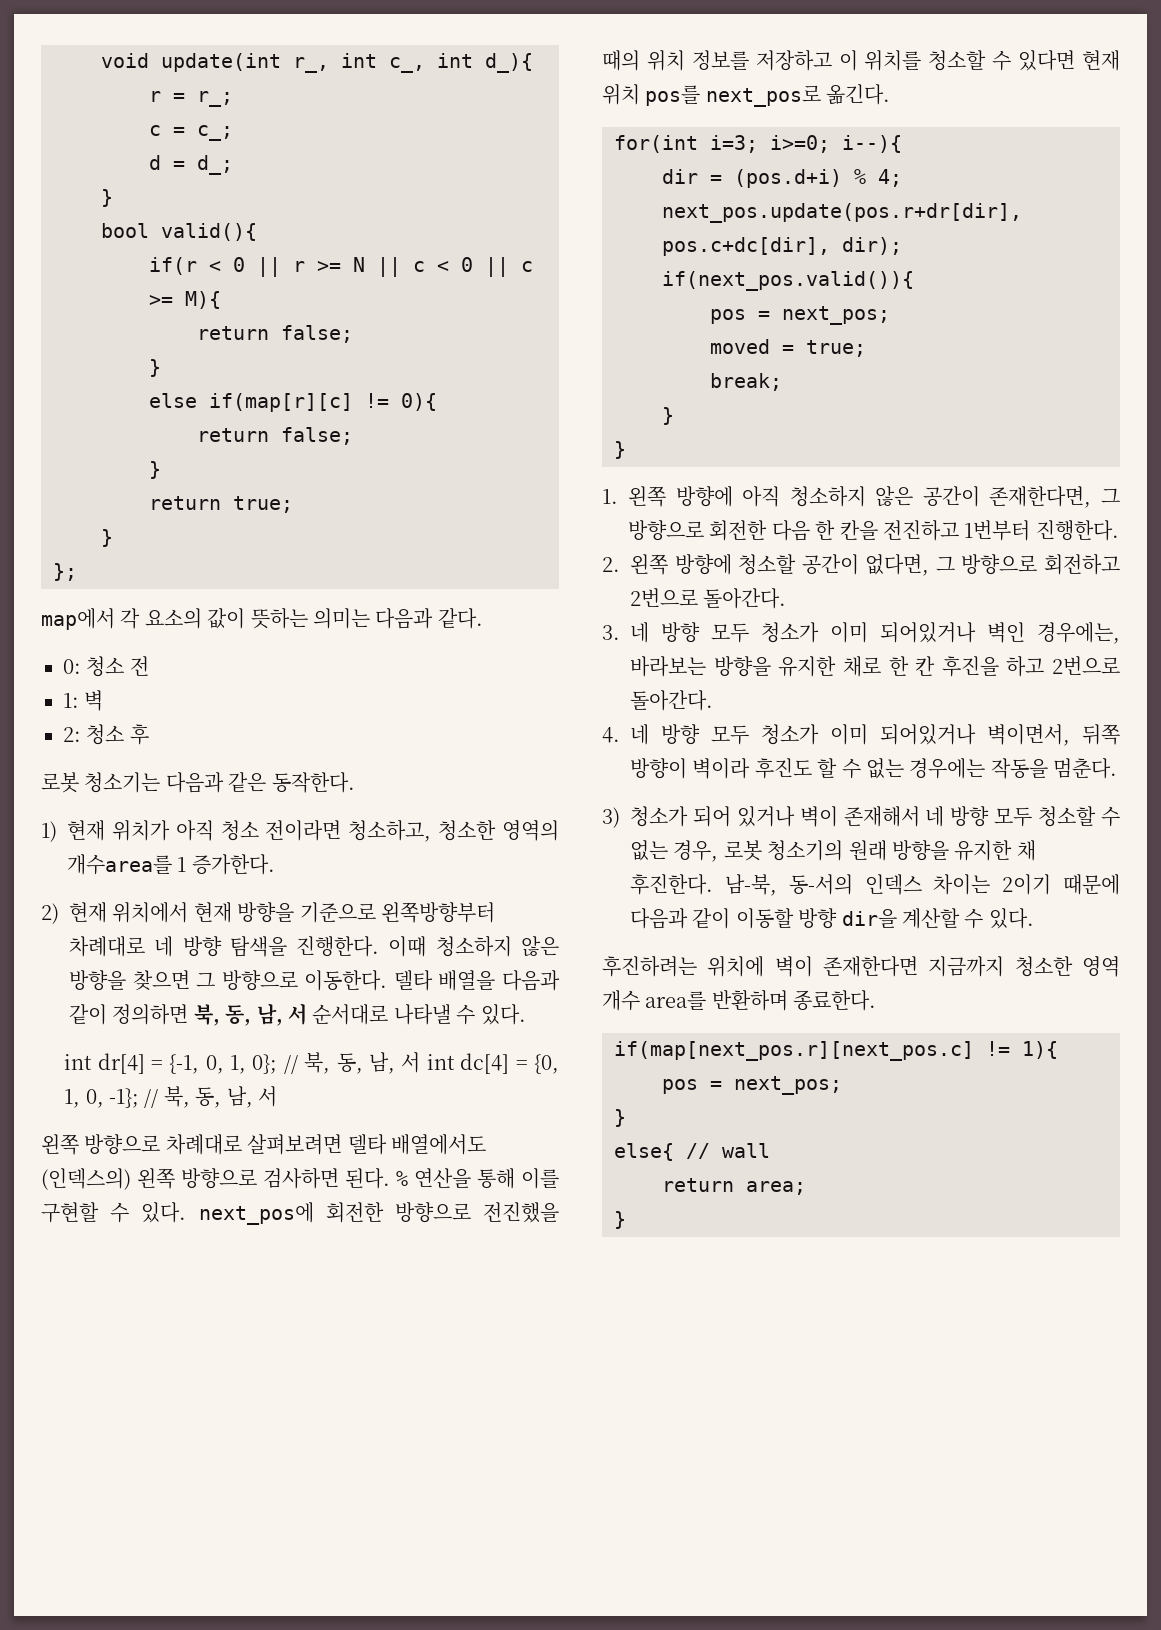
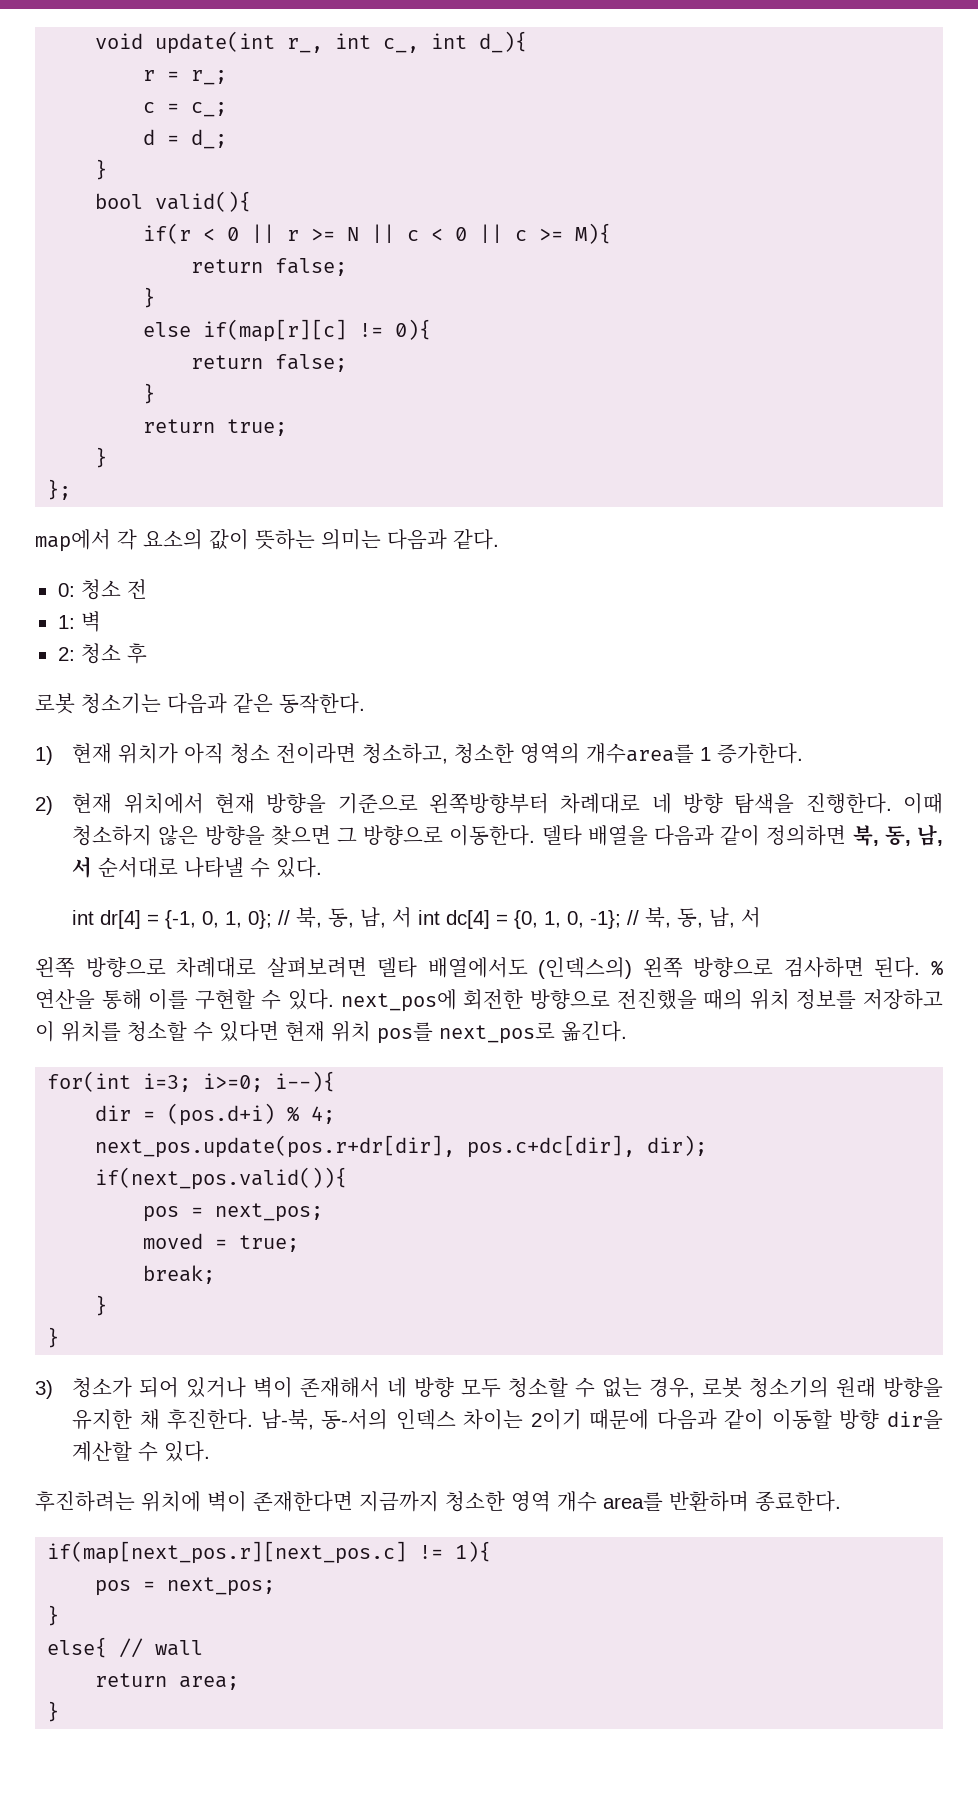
- 1. 왼쪽 방향에 아직 청소하지 않은 공간이 존재한다면, 그 방향으로 회전한 다음 한 칸을 전진하고 1번부터 진행한다.
- 2. 왼쪽 방향에 청소할 공간이 없다면, 그 방향으로 회전하고 2번으로 돌아간다.
- 3. 네 방향 모두 청소가 이미 되어있거나 벽인 경우에는, 바라보는 방향을 유지한 채로 한 칸 후진을 하고 2번으로 돌아간다.
- 4. 네 방향 모두 청소가 이미 되어있거나 벽이면서, 뒤쪽 방향이 벽이라 후진도 할 수 없는 경우에는 작동을 멈춘다.

